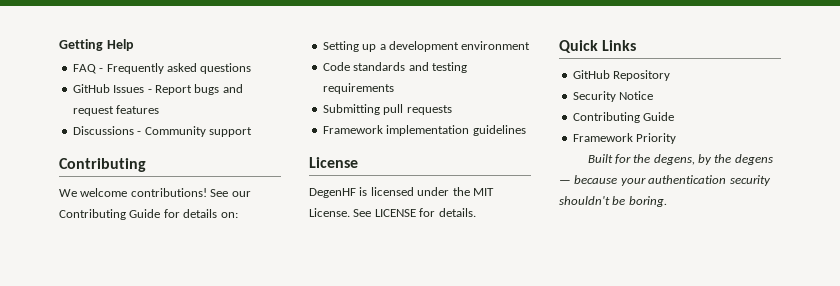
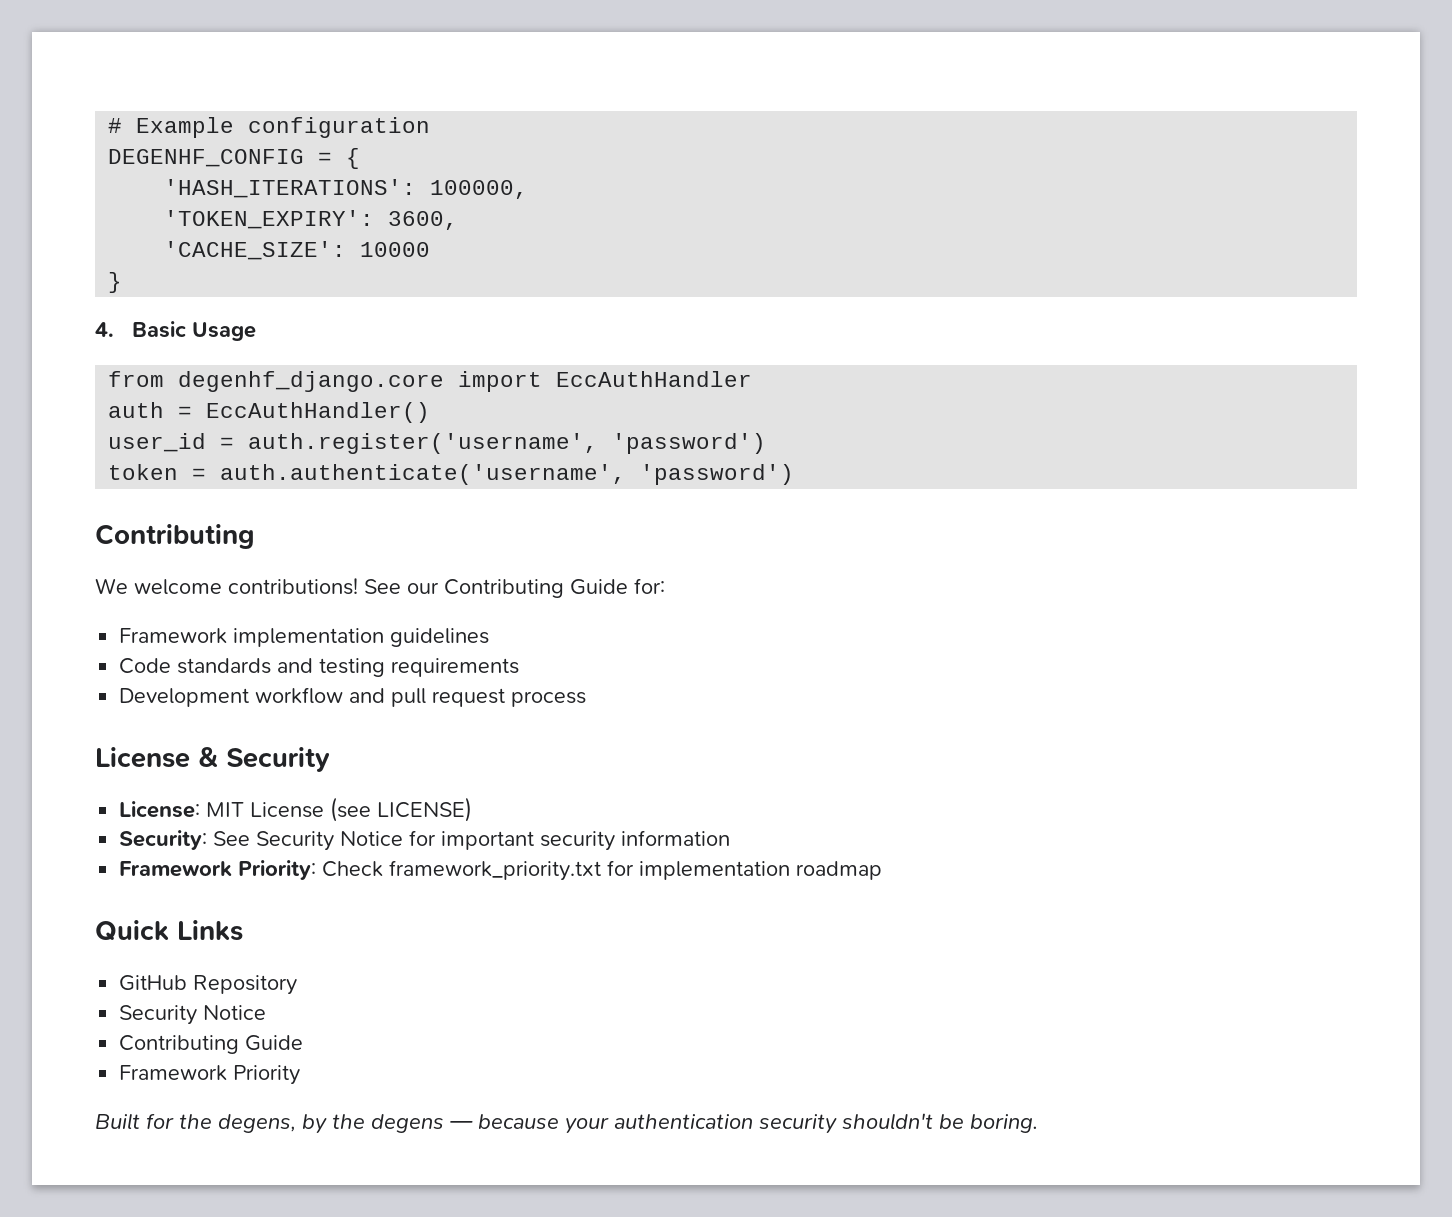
- Getting Help
- FAQ - Frequently asked questions
- GitHub Issues - Report bugs and request features
- Discussions - Community support
+ # Example configuration
+ DEGENHF_CONFIG = {
+ 'HASH_ITERATIONS': 100000,
+ 'TOKEN_EXPIRY': 3600,
+ 'CACHE_SIZE': 10000
+ }
+ 4. Basic Usage
+ from degenhf_django.core import EccAuthHandler
+ auth = EccAuthHandler()
+ user_id = auth.register('username', 'password')
+ token = auth.authenticate('username', 'password')
- See our Contributing Guide for details on:
- Setting up a development environment
+ See our Contributing Guide for:
+ Framework implementation guidelines
- Submitting pull requests
- Framework implementation guidelines
- License
- DegenHF is licensed under the MIT License. See LICENSE for details.
+ Development workflow and pull request process
+ License & Security
+ License: MIT License (see LICENSE)
+ Security: See Security Notice for important security information
+ Framework Priority: Check framework_priority.txt for implementation roadmap

